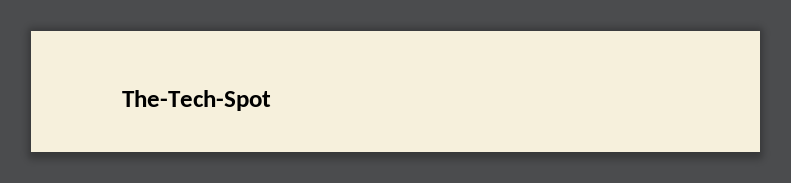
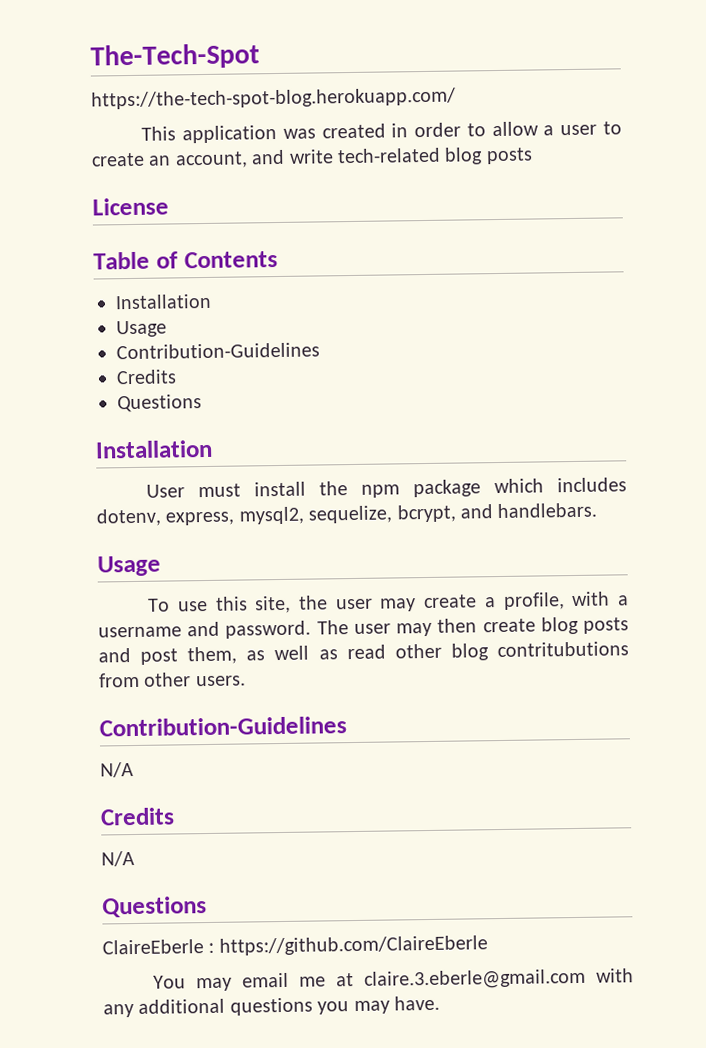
+ https://the-tech-spot-blog.herokuapp.com/
+ This application was created in order to allow a user to create an account, and write tech-related blog posts
+ License
+ Table of Contents
+ Installation
+ Usage
+ Contribution-Guidelines
+ Credits
+ Questions
+ Installation
+ User must install the npm package which includes dotenv, express, mysql2, sequelize, bcrypt, and handlebars.
+ Usage
+ To use this site, the user may create a profile, with a username and password. The user may then create blog posts and post them, as well as read other blog contritubutions from other users.
+ Contribution-Guidelines
+ N/A
+ Credits
+ N/A
+ Questions
+ ClaireEberle : https://github.com/ClaireEberle
+ You may email me at claire.3.eberle@gmail.com with any additional questions you may have.

